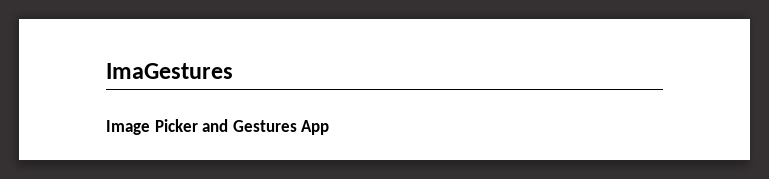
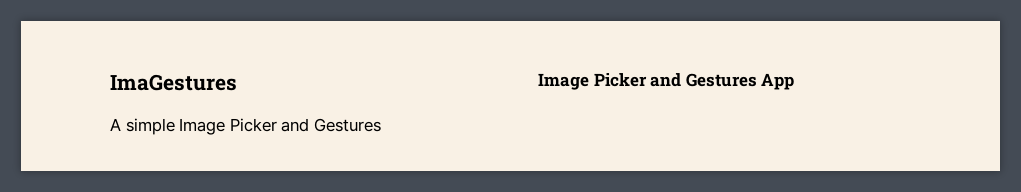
+ A simple Image Picker and Gestures

